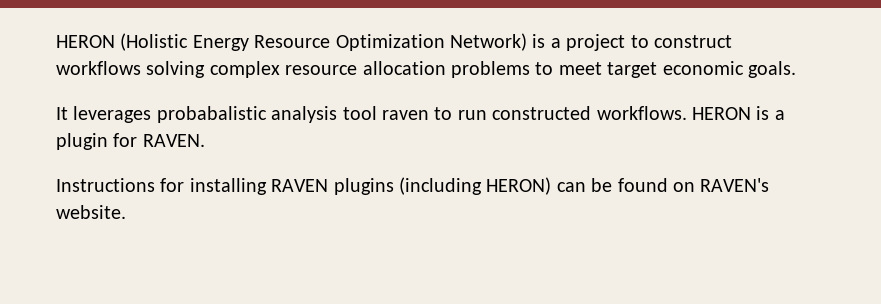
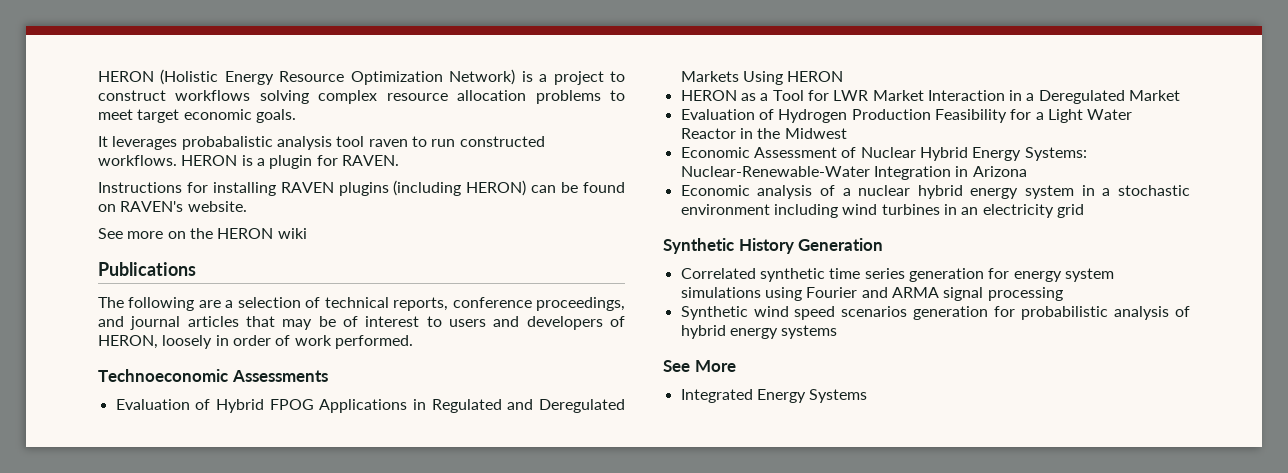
+ See more on the HERON wiki
+ Publications
+ The following are a selection of technical reports, conference proceedings, and journal articles that may be of interest to users and developers of HERON, loosely in order of work performed.
+ Technoeconomic Assessments
+ Evaluation of Hybrid FPOG Applications in Regulated and Deregulated Markets Using HERON
+ HERON as a Tool for LWR Market Interaction in a Deregulated Market
+ Evaluation of Hydrogen Production Feasibility for a Light Water Reactor in the Midwest
+ Economic Assessment of Nuclear Hybrid Energy Systems: Nuclear-Renewable-Water Integration in Arizona
+ Economic analysis of a nuclear hybrid energy system in a stochastic environment including wind turbines in an electricity grid
+ Synthetic History Generation
+ Correlated synthetic time series generation for energy system simulations using Fourier and ARMA signal processing
+ Synthetic wind speed scenarios generation for probabilistic analysis of hybrid energy systems
+ See More
+ Integrated Energy Systems

